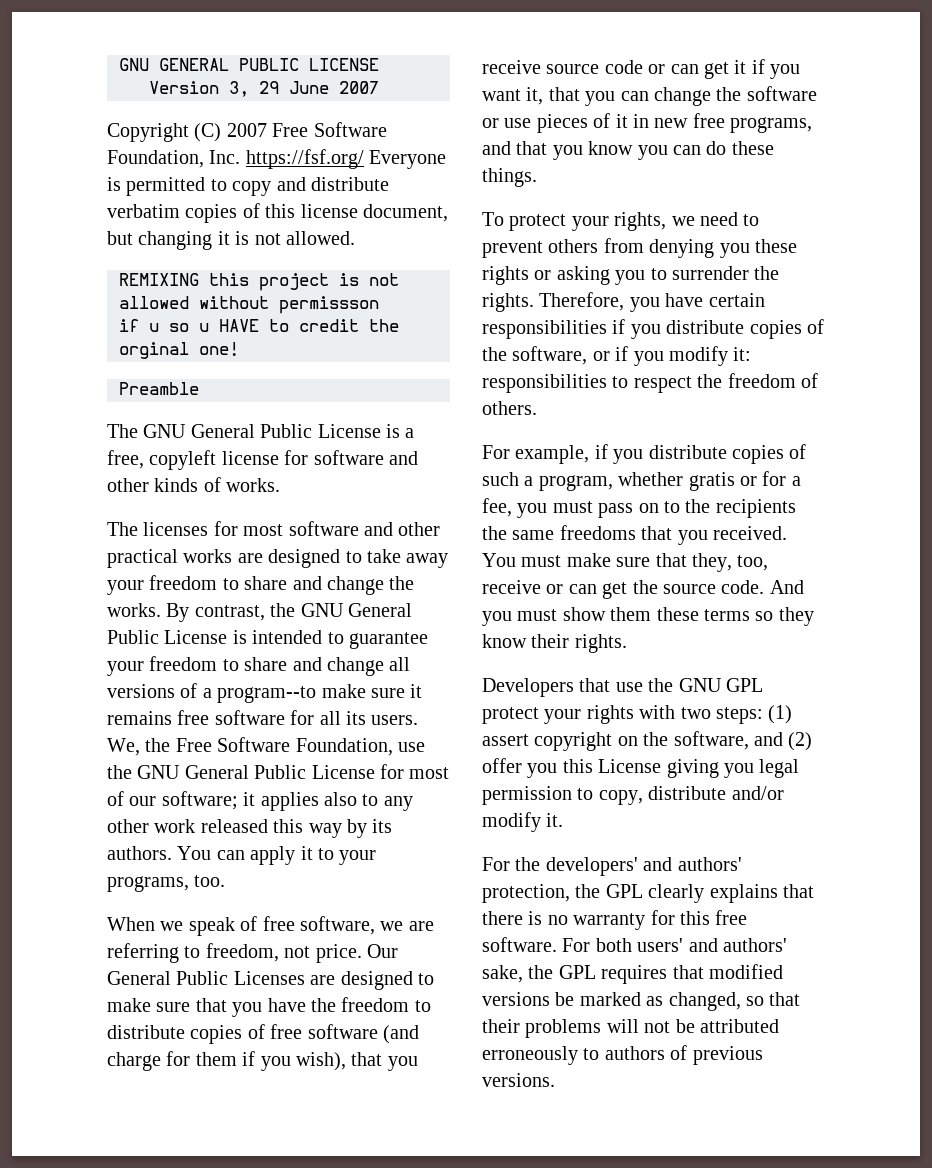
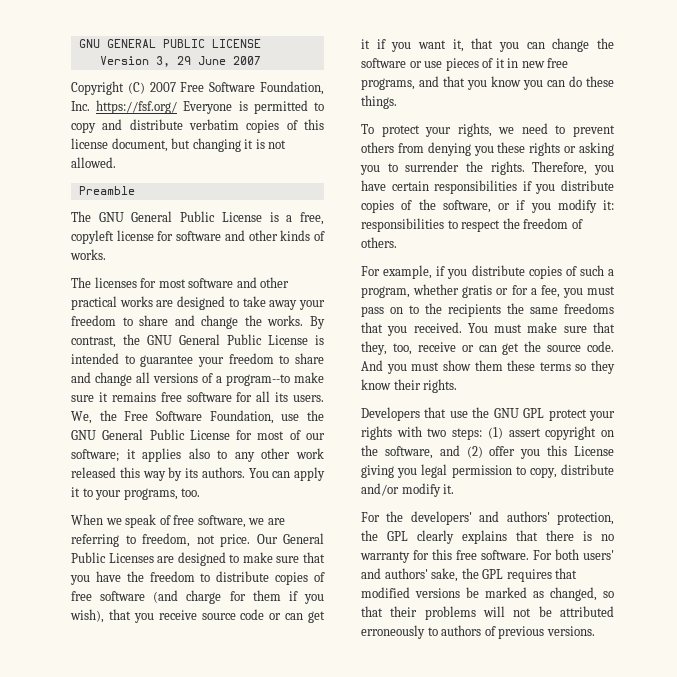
- REMIXING this project is not allowed without permissson
- if u so u HAVE to credit the orginal one!

